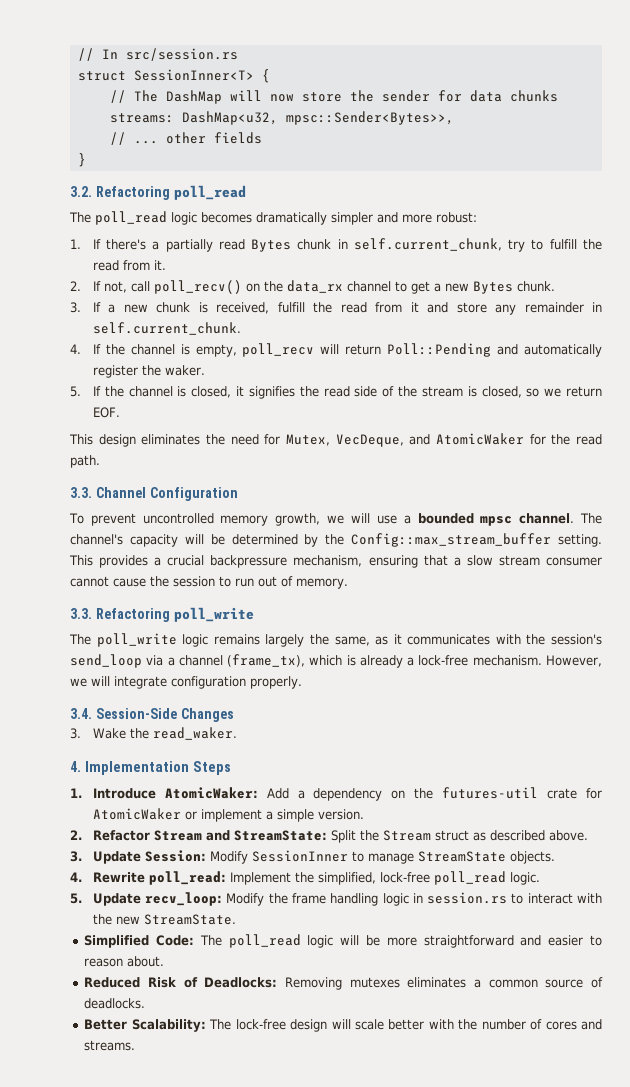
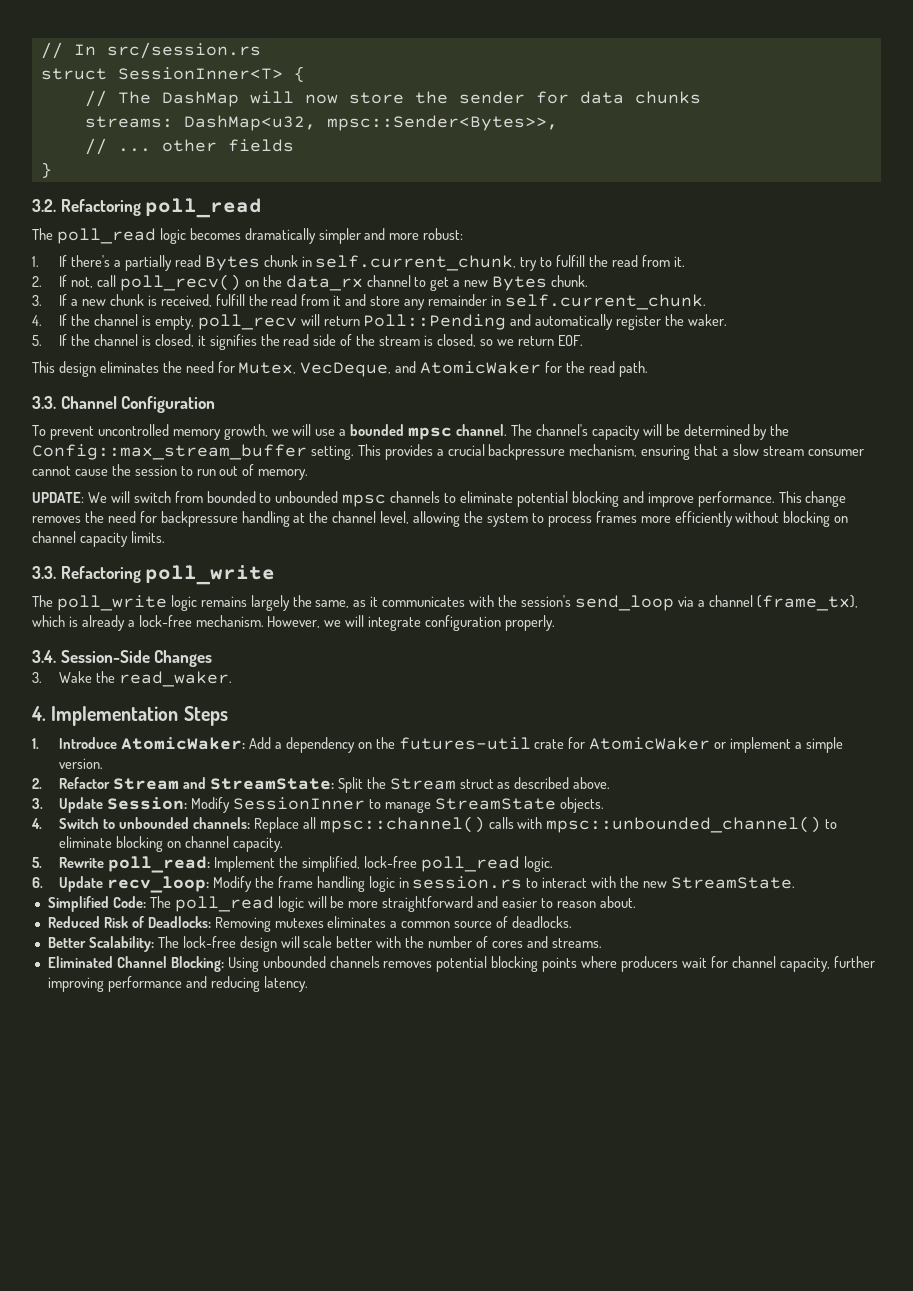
+ UPDATE: We will switch from bounded to unbounded mpsc channels to eliminate potential blocking and improve performance. This change removes the need for backpressure handling at the channel level, allowing the system to process frames more efficiently without blocking on channel capacity limits.
- 4. Rewrite poll_read: Implement the simplified, lock-free poll_read logic.
+ 4. Switch to unbounded channels: Replace all mpsc::channel() calls with mpsc::unbounded_channel() to eliminate blocking on channel capacity.
+ 5. Rewrite poll_read: Implement the simplified, lock-free poll_read logic.
- 5. Update recv_loop: Modify the frame handling logic in session.rs to interact with the new StreamState.
+ 6. Update recv_loop: Modify the frame handling logic in session.rs to interact with the new StreamState.
+ Eliminated Channel Blocking: Using unbounded channels removes potential blocking points where producers wait for channel capacity, further improving performance and reducing latency.

